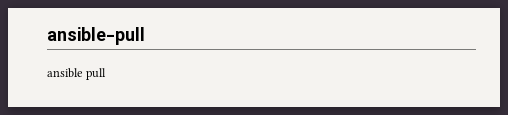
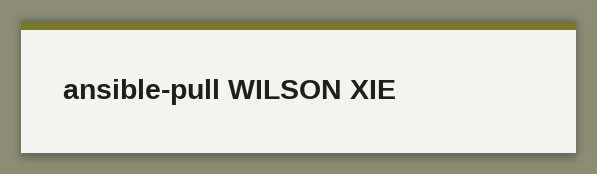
- ansible-pull
- ansible pull
+ ansible-pull WILSON XIE

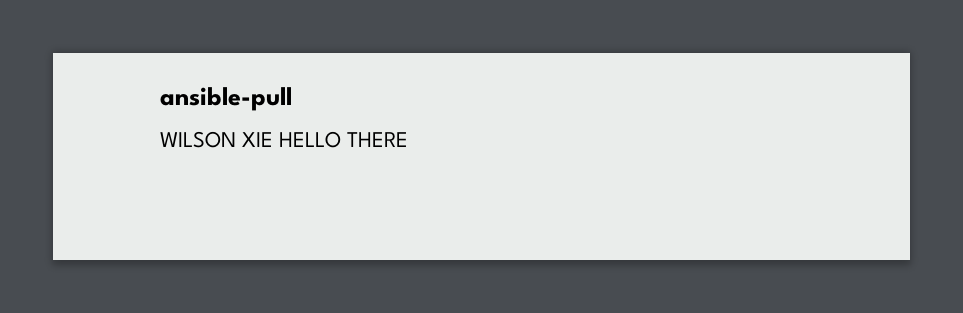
- ansible-pull WILSON XIE
+ ansible-pull
+ WILSON XIE HELLO THERE

